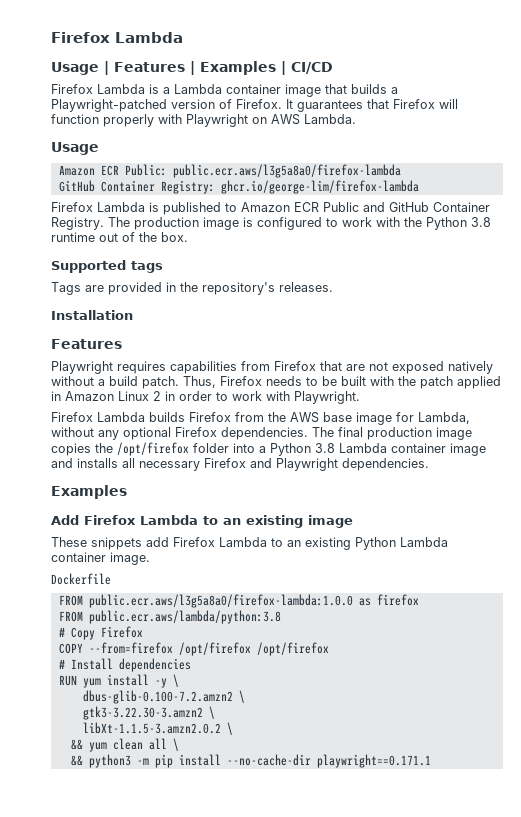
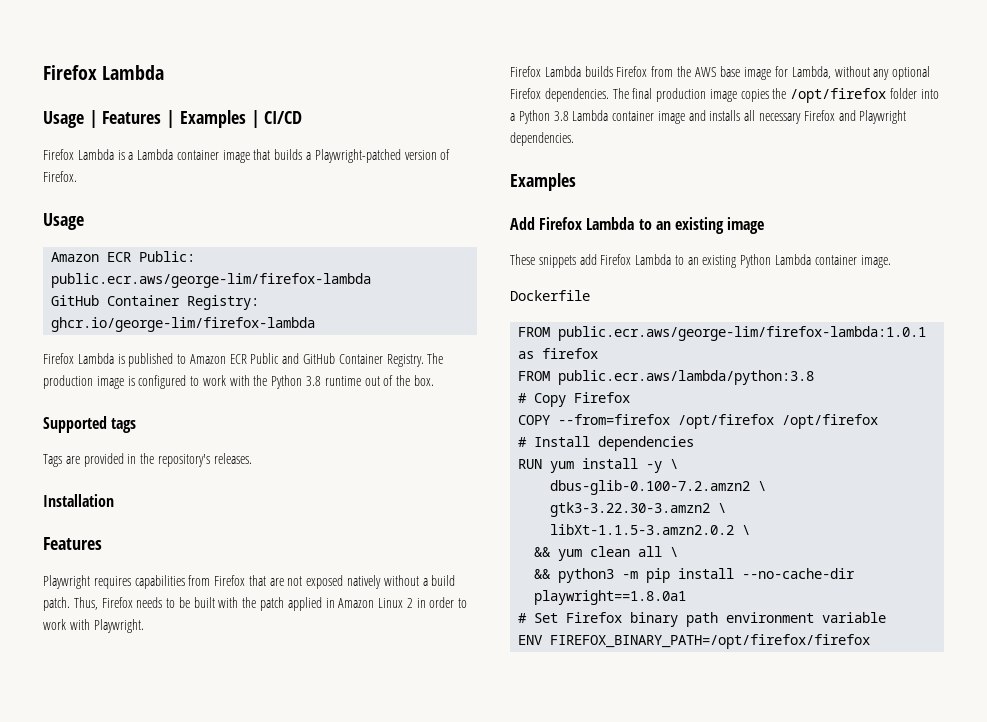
- It guarantees that Firefox will function properly with Playwright on AWS Lambda.
- Amazon ECR Public: public.ecr.aws/l3g5a8a0/firefox-lambda
+ Amazon ECR Public: public.ecr.aws/george-lim/firefox-lambda
- FROM public.ecr.aws/l3g5a8a0/firefox-lambda:1.0.0 as firefox
+ FROM public.ecr.aws/george-lim/firefox-lambda:1.0.1 as firefox
- && python3 -m pip install --no-cache-dir playwright==0.171.1
+ && python3 -m pip install --no-cache-dir playwright==1.8.0a1
+ # Set Firefox binary path environment variable
+ ENV FIREFOX_BINARY_PATH=/opt/firefox/firefox

